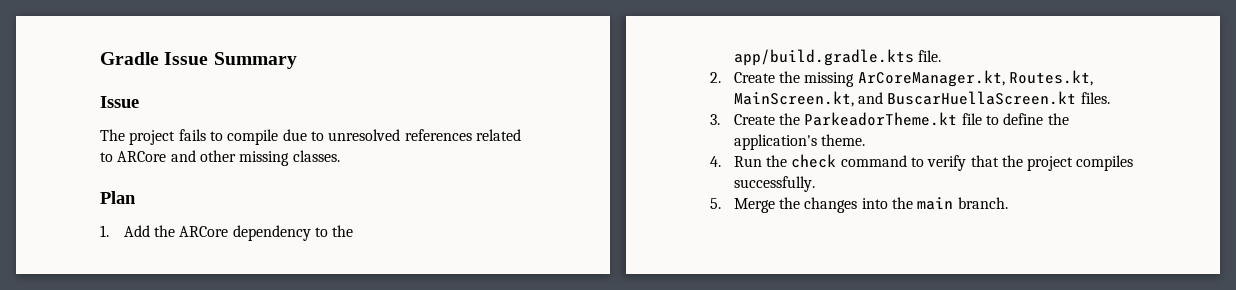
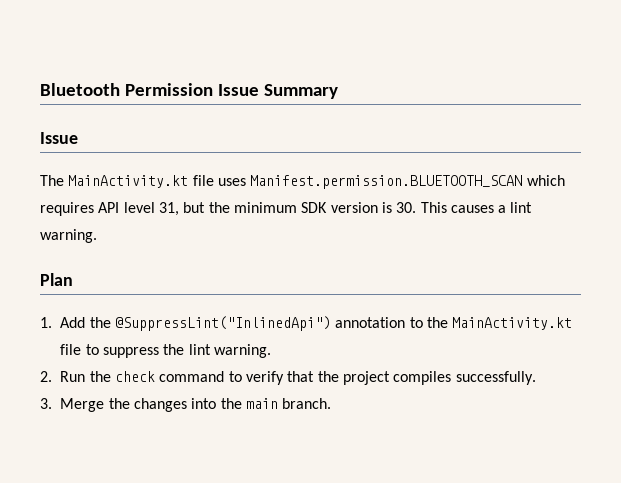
- Gradle Issue Summary
+ Bluetooth Permission Issue Summary
- The project fails to compile due to unresolved references related to ARCore and other missing classes.
+ The MainActivity.kt file uses Manifest.permission.BLUETOOTH_SCAN which requires API level 31, but the minimum SDK version is 30. This causes a lint warning.
  Plan
- 1. Add the ARCore dependency to the app/build.gradle.kts file.
- 2. Create the missing ArCoreManager.kt, Routes.kt, MainScreen.kt, and BuscarHuellaScreen.kt files.
- 3. Create the ParkeadorTheme.kt file to define the application's theme.
- 4. Run the check command to verify that the project compiles successfully.
+ 1. Add the @SuppressLint("InlinedApi") annotation to the MainActivity.kt file to suppress the lint warning.
+ 2. Run the check command to verify that the project compiles successfully.
- 5. Merge the changes into the main branch.
+ 3. Merge the changes into the main branch.

